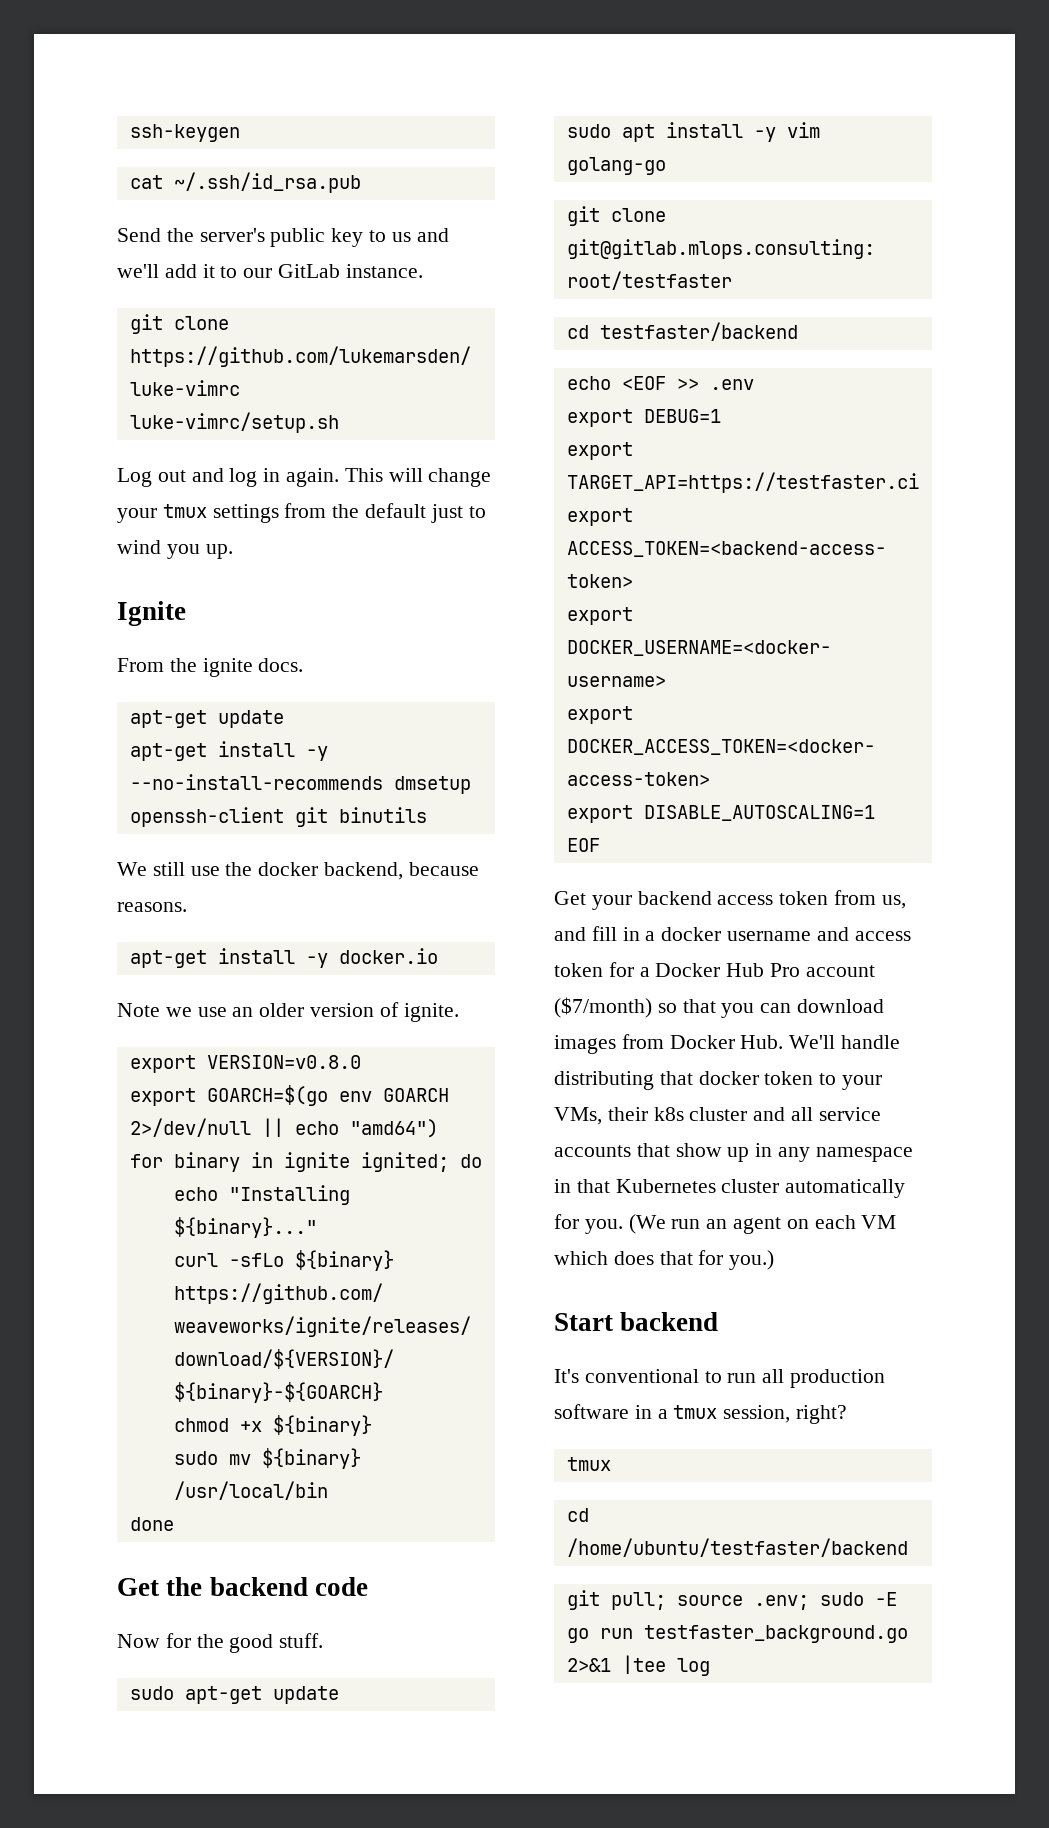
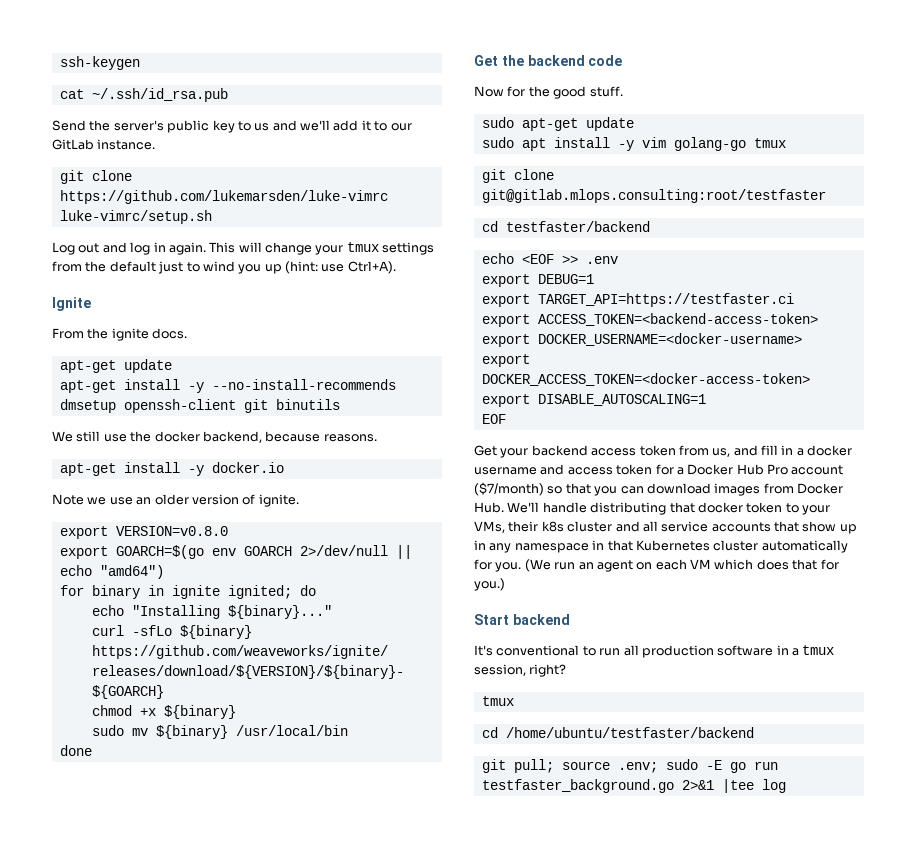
- This will change your tmux settings from the default just to wind you up.
+ This will change your tmux settings from the default just to wind you up (hint: use Ctrl+A).
- sudo apt install -y vim golang-go
+ sudo apt install -y vim golang-go tmux

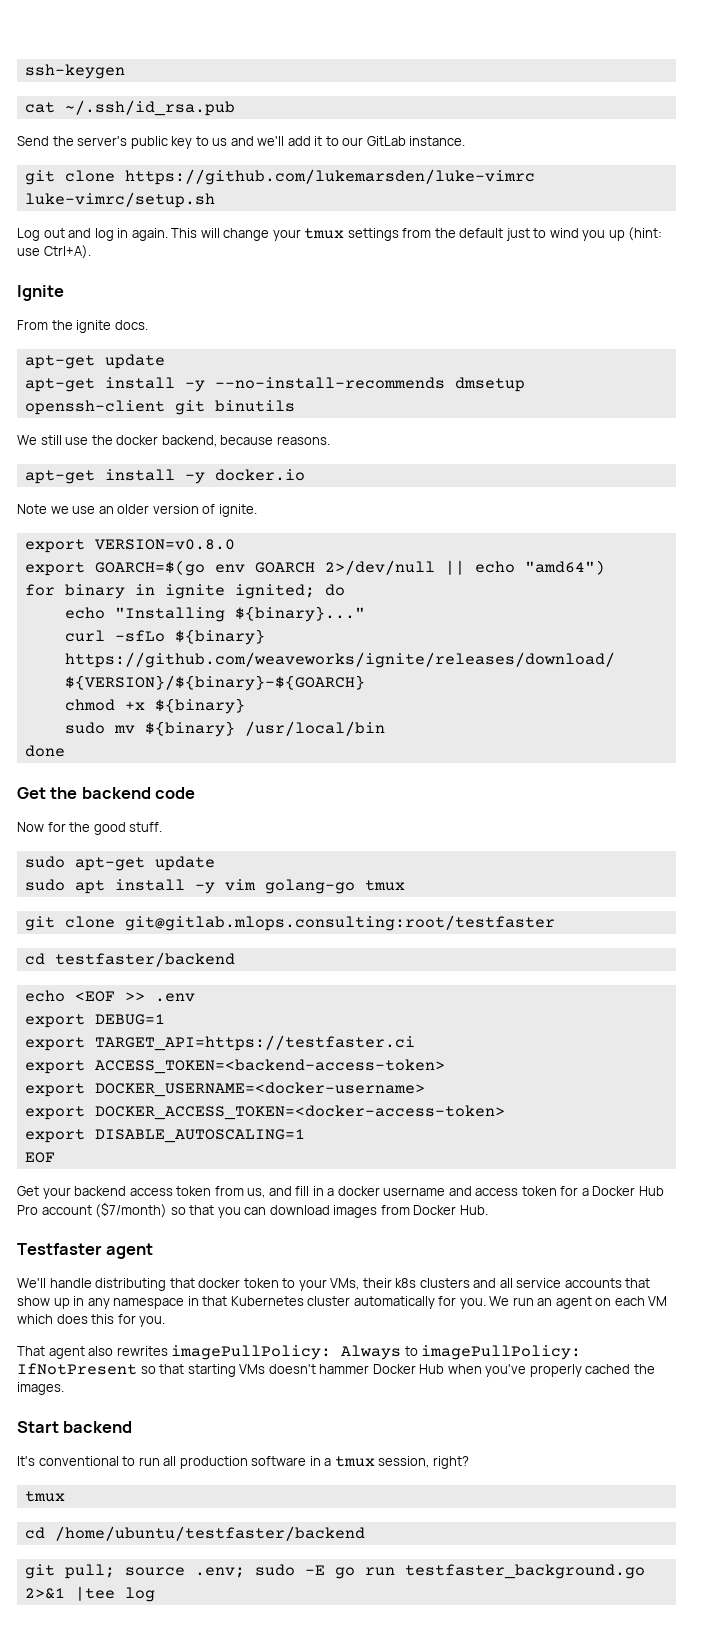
- Get your backend access token from us, and fill in a docker username and access token for a Docker Hub Pro account ($7/month) so that you can download images from Docker Hub. We'll handle distributing that docker token to your VMs, their k8s cluster and all service accounts that show up in any namespace in that Kubernetes cluster automatically for you.
+ Get your backend access token from us, and fill in a docker username and access token for a Docker Hub Pro account ($7/month) so that you can download images from Docker Hub.
+ Testfaster agent
+ We'll handle distributing that docker token to your VMs, their k8s clusters and all service accounts that show up in any namespace in that Kubernetes cluster automatically for you.
- (We run an agent on each VM which does that for you.)
+ We run an agent on each VM which does this for you.
+ That agent also rewrites imagePullPolicy: Always to imagePullPolicy: IfNotPresent so that starting VMs doesn't hammer Docker Hub when you've properly cached the images.

